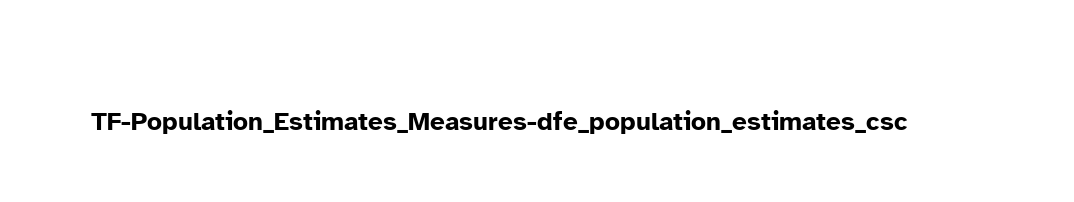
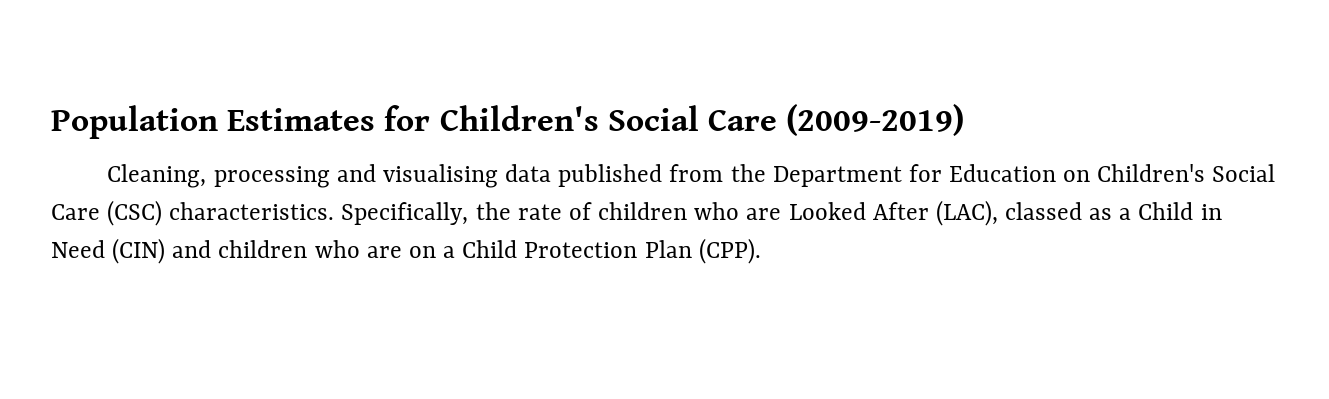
- TF-Population_Estimates_Measures-dfe_population_estimates_csc
+ Population Estimates for Children's Social Care (2009-2019)
+ Cleaning, processing and visualising data published from the Department for Education on Children's Social Care (CSC) characteristics. Specifically, the rate of children who are Looked After (LAC), classed as a Child in Need (CIN) and children who are on a Child Protection Plan (CPP).

